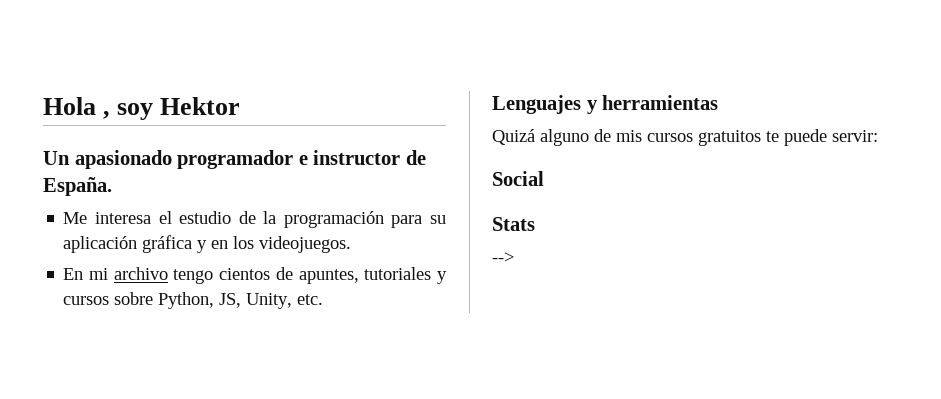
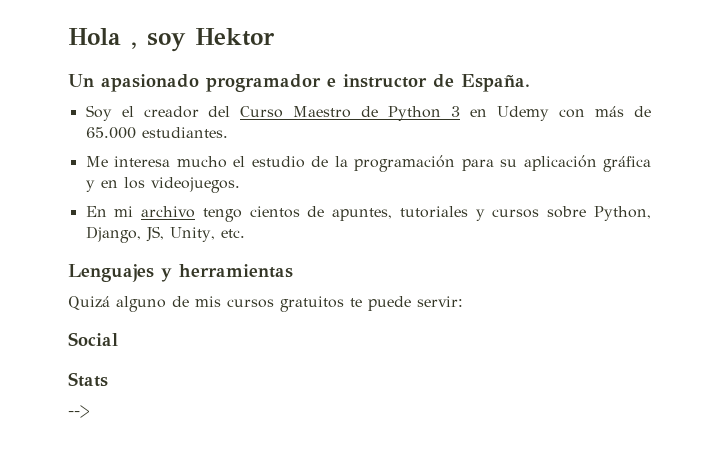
+ Soy el creador del Curso Maestro de Python 3 en Udemy con más de 65.000 estudiantes.
- Me interesa el estudio de la programación para su aplicación gráfica y en los videojuegos.
+ Me interesa mucho el estudio de la programación para su aplicación gráfica y en los videojuegos.
- En mi archivo tengo cientos de apuntes, tutoriales y cursos sobre Python, JS, Unity, etc.
+ En mi archivo tengo cientos de apuntes, tutoriales y cursos sobre Python, Django, JS, Unity, etc.

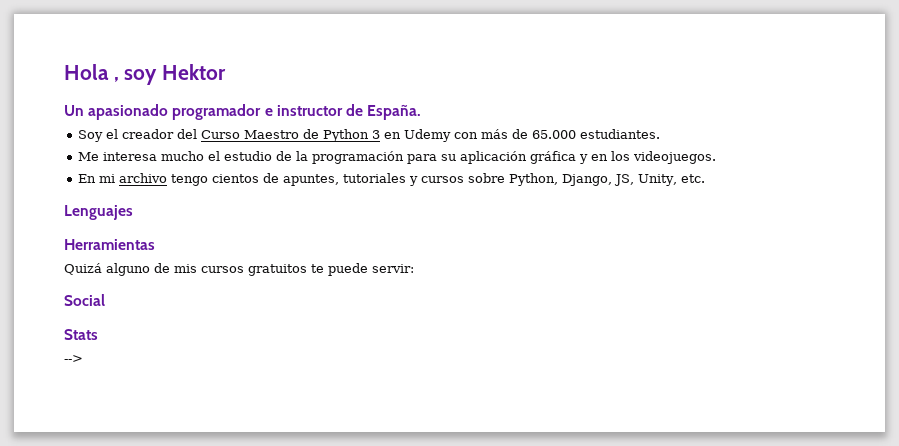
- Lenguajes y herramientas
+ Lenguajes
+ Herramientas

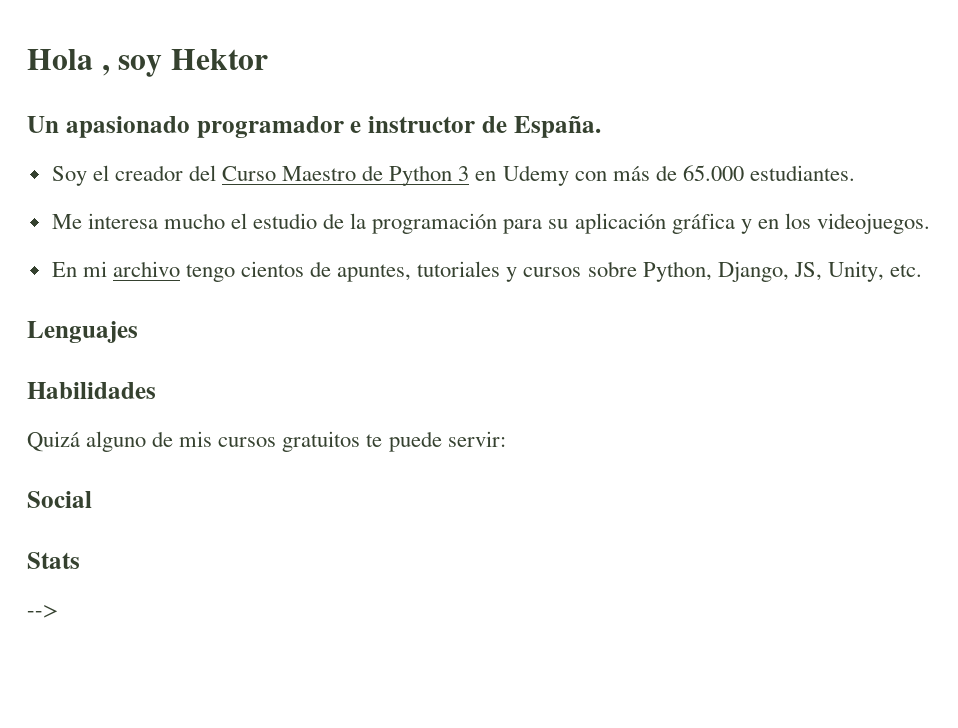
- Herramientas
+ Habilidades

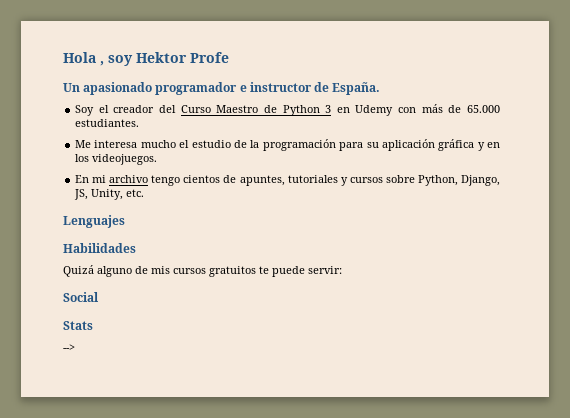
- Hola , soy Hektor
+ Hola , soy Hektor Profe

